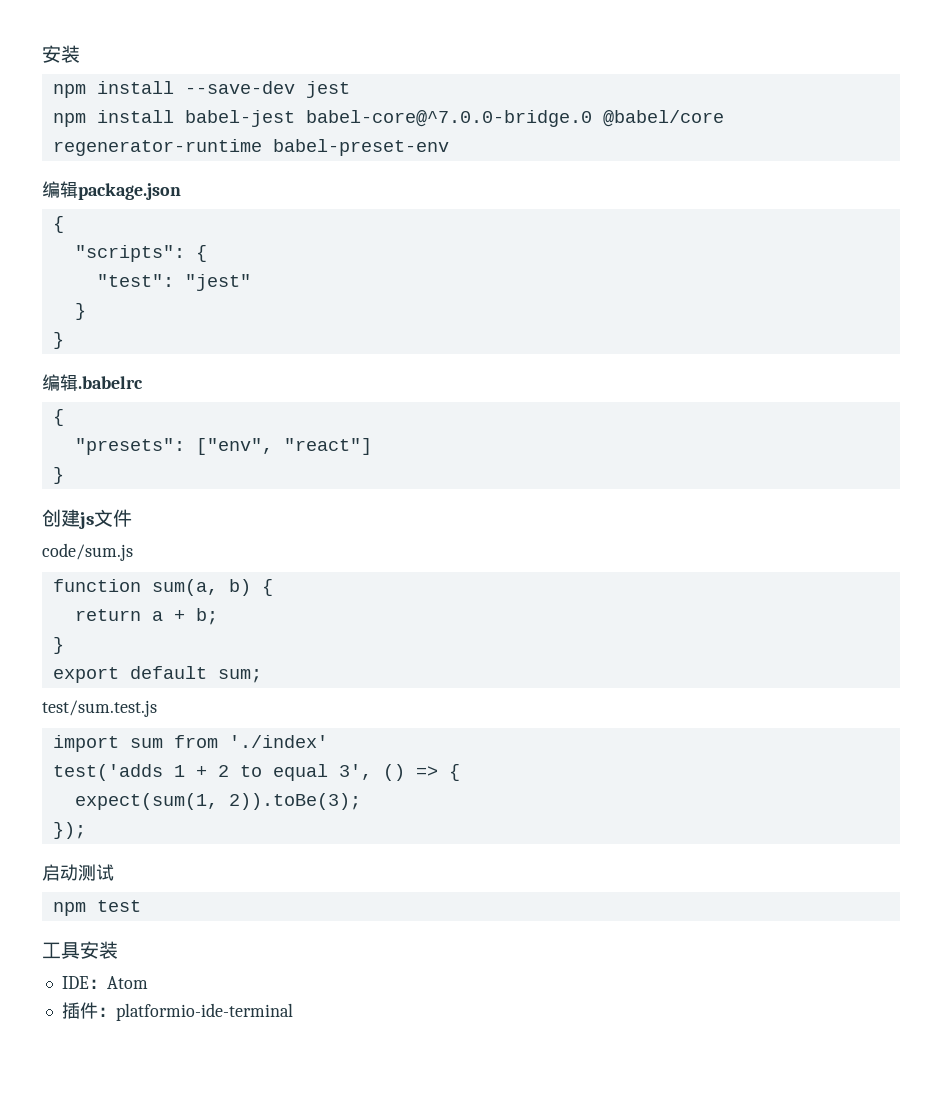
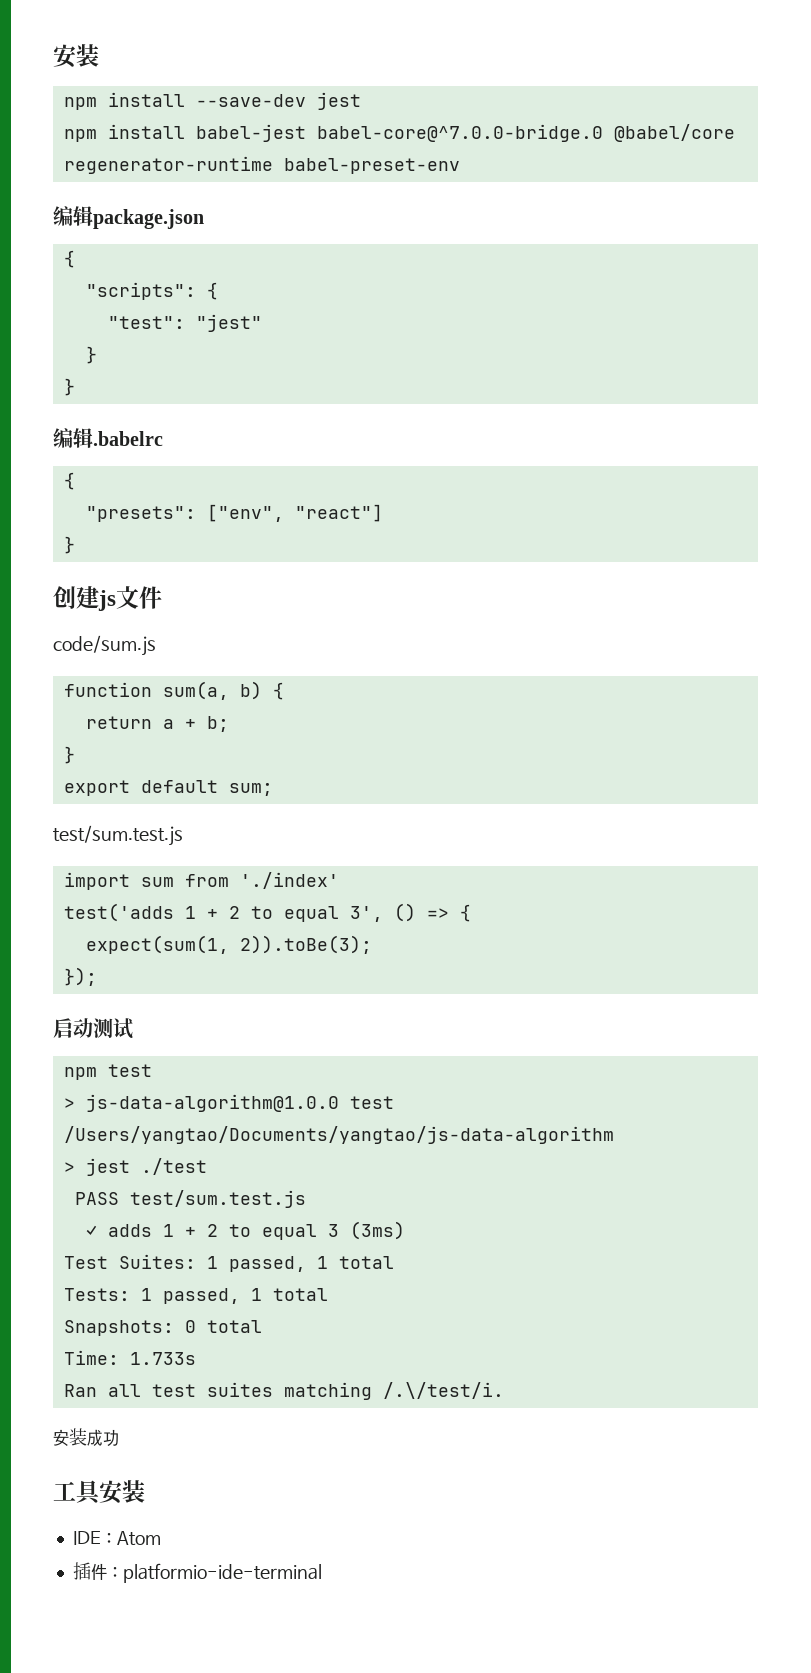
+ > js-data-algorithm@1.0.0 test /Users/yangtao/Documents/yangtao/js-data-algorithm
+ > jest ./test
+ PASS test/sum.test.js
+ ✓ adds 1 + 2 to equal 3 (3ms)
+ Test Suites: 1 passed, 1 total
+ Tests: 1 passed, 1 total
+ Snapshots: 0 total
+ Time: 1.733s
+ Ran all test suites matching /.\/test/i.
+ 安装成功

